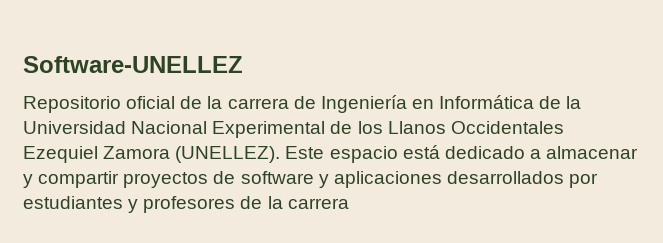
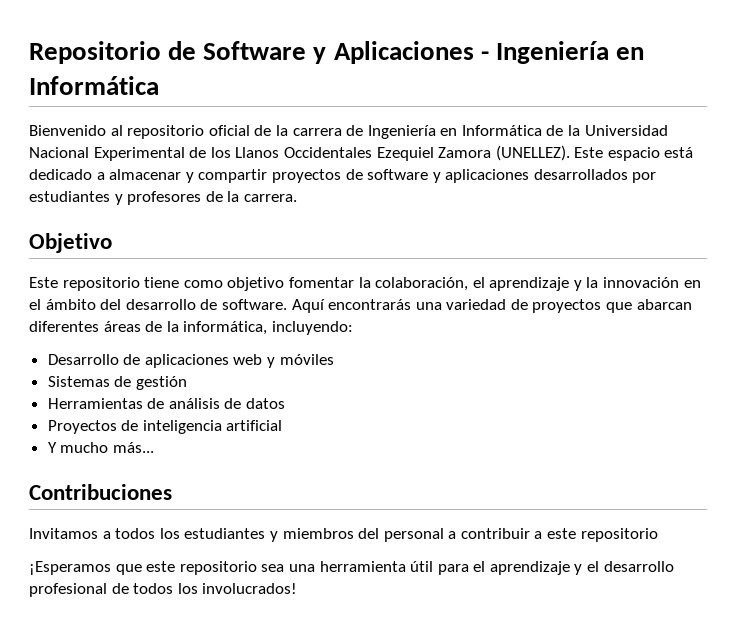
- Software-UNELLEZ
- Repositorio oficial de la carrera de Ingeniería en Informática de la Universidad Nacional Experimental de los Llanos Occidentales Ezequiel Zamora (UNELLEZ).
+ Repositorio de Software y Aplicaciones - Ingeniería en Informática
+ Bienvenido al repositorio oficial de la carrera de Ingeniería en Informática de la Universidad Nacional Experimental de los Llanos Occidentales Ezequiel Zamora (UNELLEZ).
- Este espacio está dedicado a almacenar y compartir proyectos de software y aplicaciones desarrollados por estudiantes y profesores de la carrera
+ Este espacio está dedicado a almacenar y compartir proyectos de software y aplicaciones desarrollados por estudiantes y profesores de la carrera.
+ Objetivo
+ Este repositorio tiene como objetivo fomentar la colaboración, el aprendizaje y la innovación en el ámbito del desarrollo de software. Aquí encontrarás una variedad de proyectos que abarcan diferentes áreas de la informática, incluyendo:
+ Desarrollo de aplicaciones web y móviles
+ Sistemas de gestión
+ Herramientas de análisis de datos
+ Proyectos de inteligencia artificial
+ Y mucho más...
+ Contribuciones
+ Invitamos a todos los estudiantes y miembros del personal a contribuir a este repositorio
+ ¡Esperamos que este repositorio sea una herramienta útil para el aprendizaje y el desarrollo profesional de todos los involucrados!

